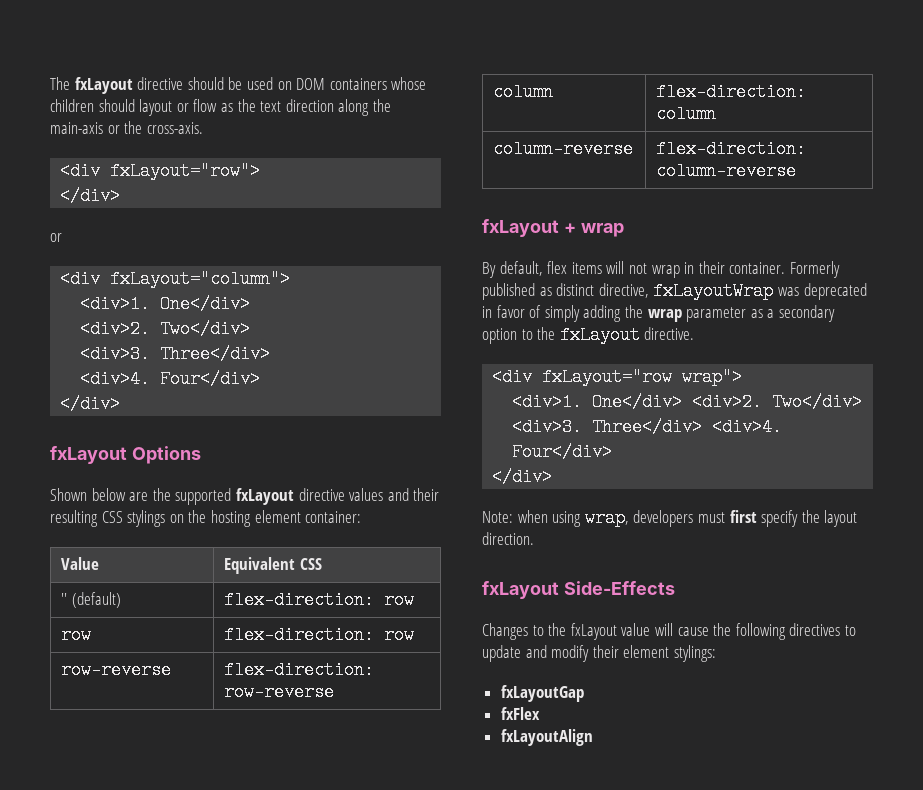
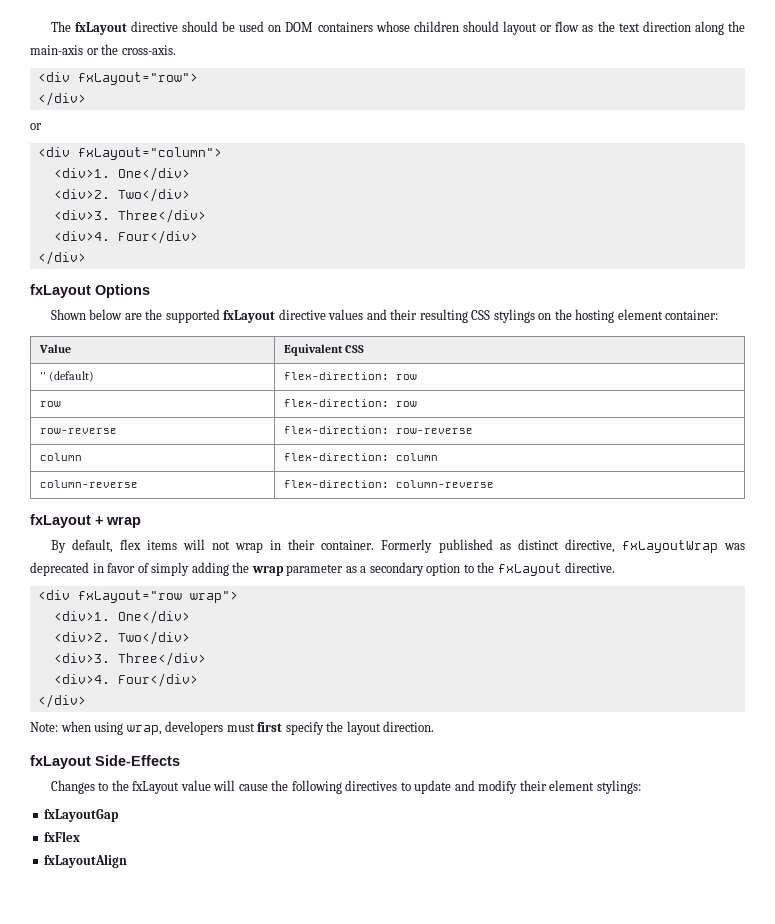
  <div fxLayout="row wrap">
- <div>1. One</div> <div>2. Two</div> <div>3. Three</div> <div>4.
+ <div>1. One</div>
+ <div>2. Two</div>
+ <div>3. Three</div>
+ <div>4.

